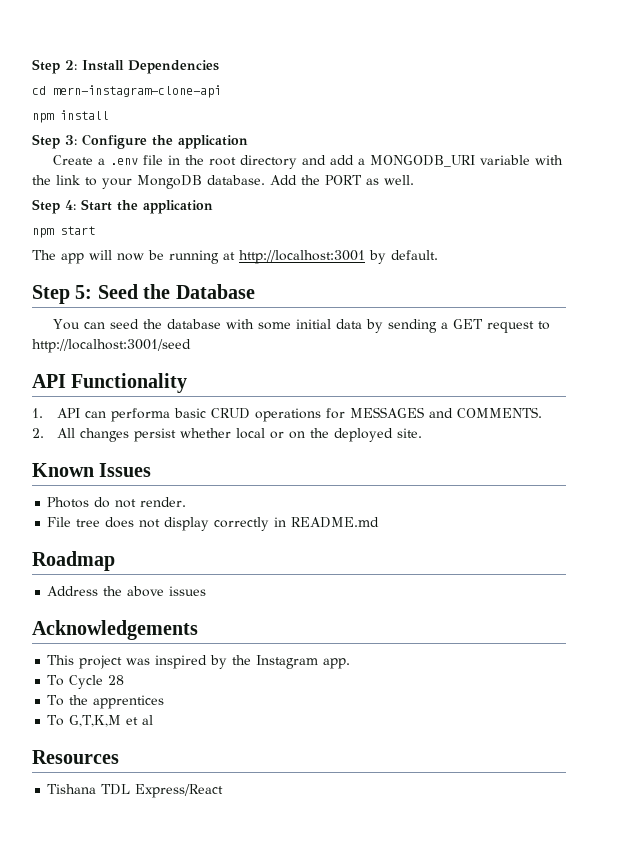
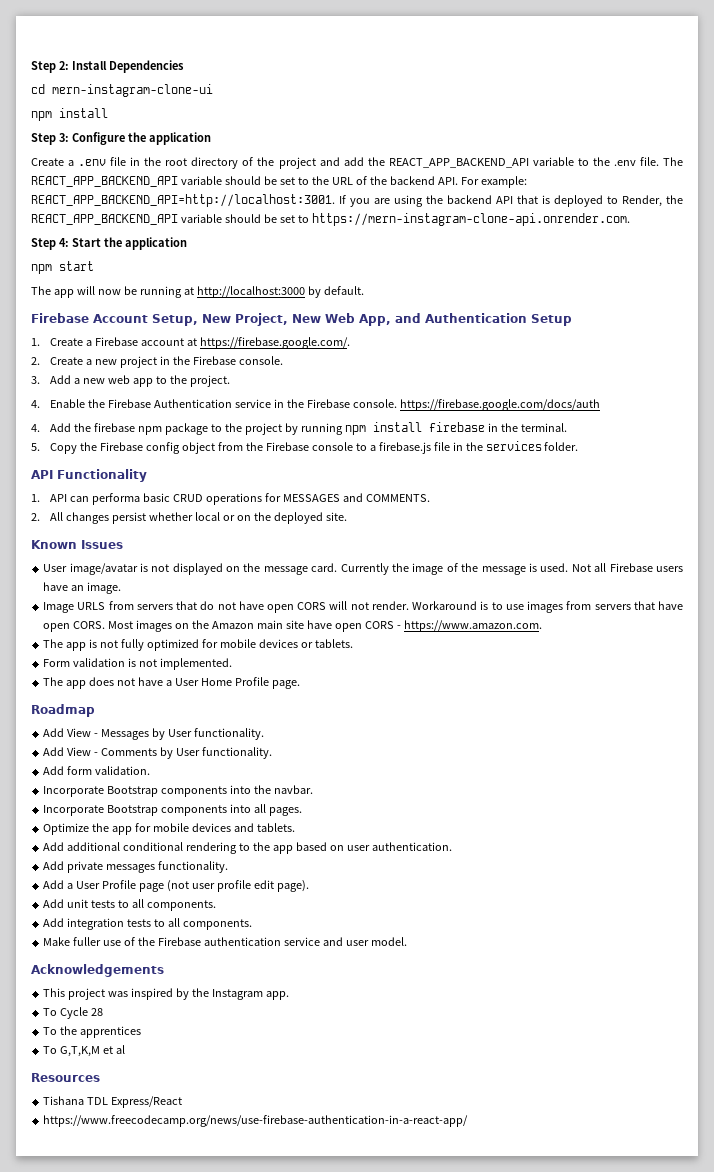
- cd mern-instagram-clone-api
+ cd mern-instagram-clone-ui
- Create a .env file in the root directory and add a MONGODB_URI variable with the link to your MongoDB database. Add the PORT as well.
+ Create a .env file in the root directory of the project and add the REACT_APP_BACKEND_API variable to the .env file. The REACT_APP_BACKEND_API variable should be set to the URL of the backend API. For example: REACT_APP_BACKEND_API=http://localhost:3001. If you are using the backend API that is deployed to Render, the REACT_APP_BACKEND_API variable should be set to https://mern-instagram-clone-api.onrender.com.
- The app will now be running at http://localhost:3001 by default.
+ The app will now be running at http://localhost:3000 by default.
- Step 5: Seed the Database
- You can seed the database with some initial data by sending a GET request to http://localhost:3001/seed
+ Firebase Account Setup, New Project, New Web App, and Authentication Setup
+ 1. Create a Firebase account at https://firebase.google.com/.
+ 2. Create a new project in the Firebase console.
+ 3. Add a new web app to the project.
+ 4. Enable the Firebase Authentication service in the Firebase console. https://firebase.google.com/docs/auth
+ 4. Add the firebase npm package to the project by running npm install firebase in the terminal.
+ 5. Copy the Firebase config object from the Firebase console to a firebase.js file in the services folder.
- Photos do not render.
- File tree does not display correctly in README.md
+ User image/avatar is not displayed on the message card. Currently the image of the message is used. Not all Firebase users have an image.
+ Image URLS from servers that do not have open CORS will not render. Workaround is to use images from servers that have open CORS. Most images on the Amazon main site have open CORS - https://www.amazon.com.
+ The app is not fully optimized for mobile devices or tablets.
+ Form validation is not implemented.
+ The app does not have a User Home Profile page.
  Roadmap
- Address the above issues
+ Add View - Messages by User functionality.
+ Add View - Comments by User functionality.
+ Add form validation.
+ Incorporate Bootstrap components into the navbar.
+ Incorporate Bootstrap components into all pages.
+ Optimize the app for mobile devices and tablets.
+ Add additional conditional rendering to the app based on user authentication.
+ Add private messages functionality.
+ Add a User Profile page (not user profile edit page).
+ Add unit tests to all components.
+ Add integration tests to all components.
+ Make fuller use of the Firebase authentication service and user model.
+ https://www.freecodecamp.org/news/use-firebase-authentication-in-a-react-app/

